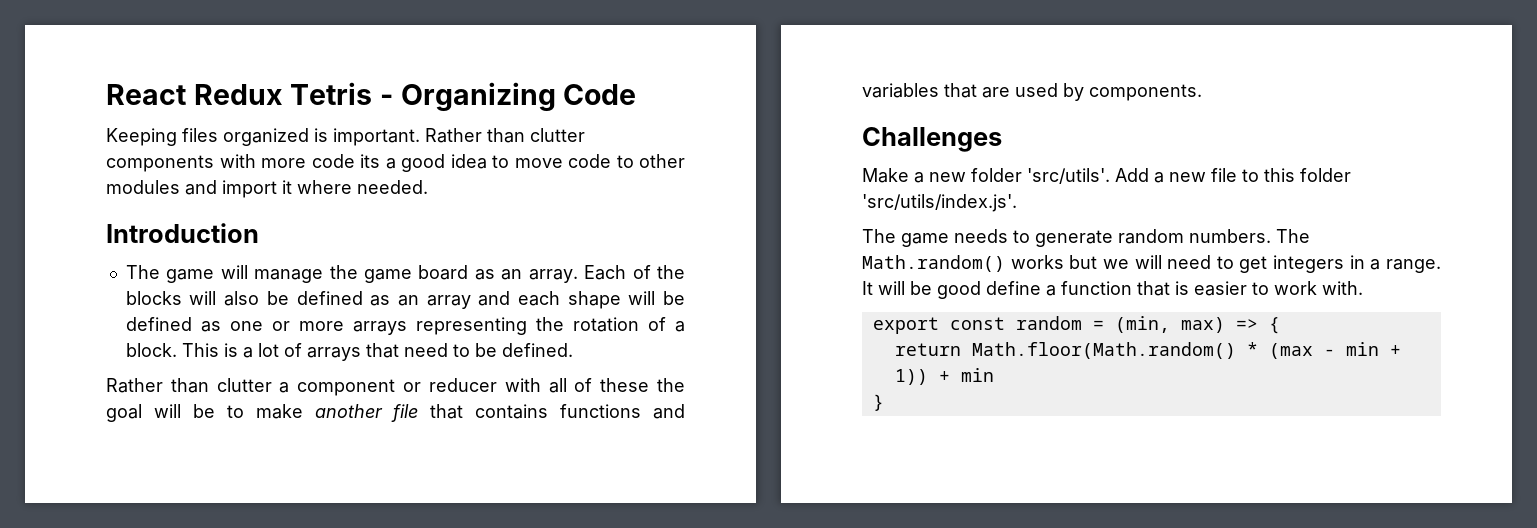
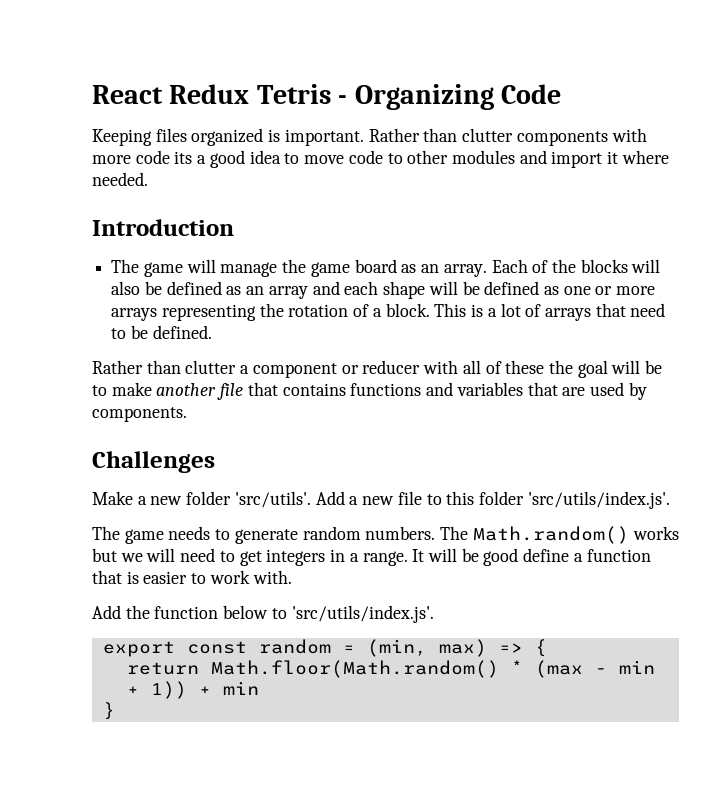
+ Add the function below to 'src/utils/index.js'.

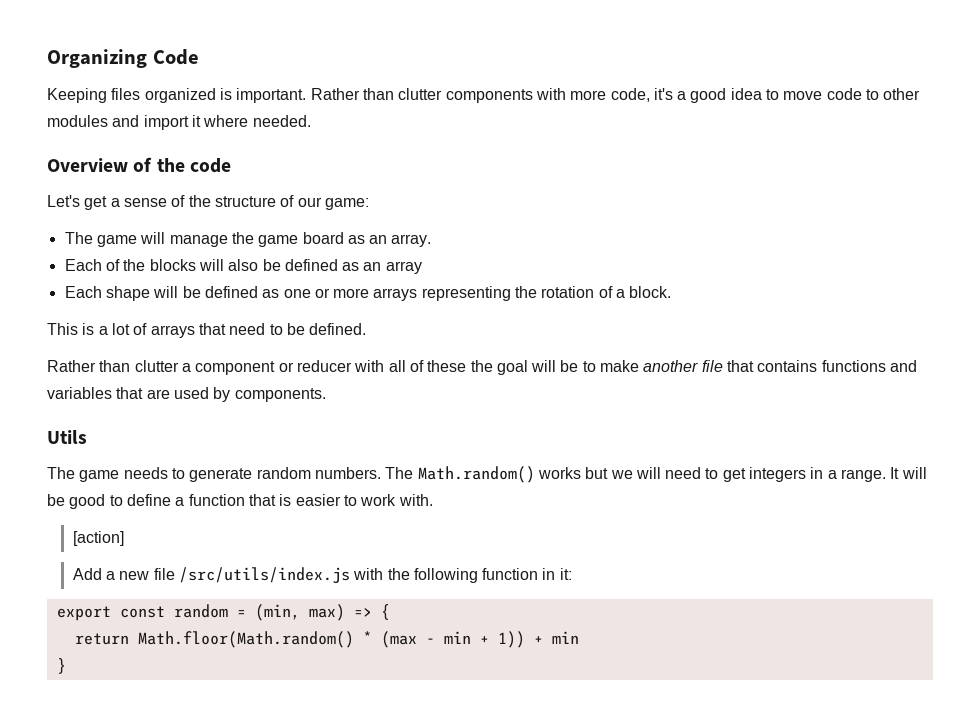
- React Redux Tetris - Organizing Code
+ Organizing Code
- Rather than clutter components with more code its a good idea to move code to other modules and import it where needed.
+ Rather than clutter components with more code, it's a good idea to move code to other modules and import it where needed.
- Introduction
+ Overview of the code
+ Let's get a sense of the structure of our game:
- The game will manage the game board as an array. Each of the blocks will also be defined as an array and each shape will be defined as one or more arrays representing the rotation of a block. This is a lot of arrays that need to be defined.
+ The game will manage the game board as an array.
+ Each of the blocks will also be defined as an array
+ Each shape will be defined as one or more arrays representing the rotation of a block.
+ This is a lot of arrays that need to be defined.
- Challenges
- Make a new folder 'src/utils'. Add a new file to this folder 'src/utils/index.js'.
+ Utils
- It will be good define a function that is easier to work with.
+ It will be good to define a function that is easier to work with.
- Add the function below to 'src/utils/index.js'.
+ [action]
+ Add a new file /src/utils/index.js with the following function in it:

